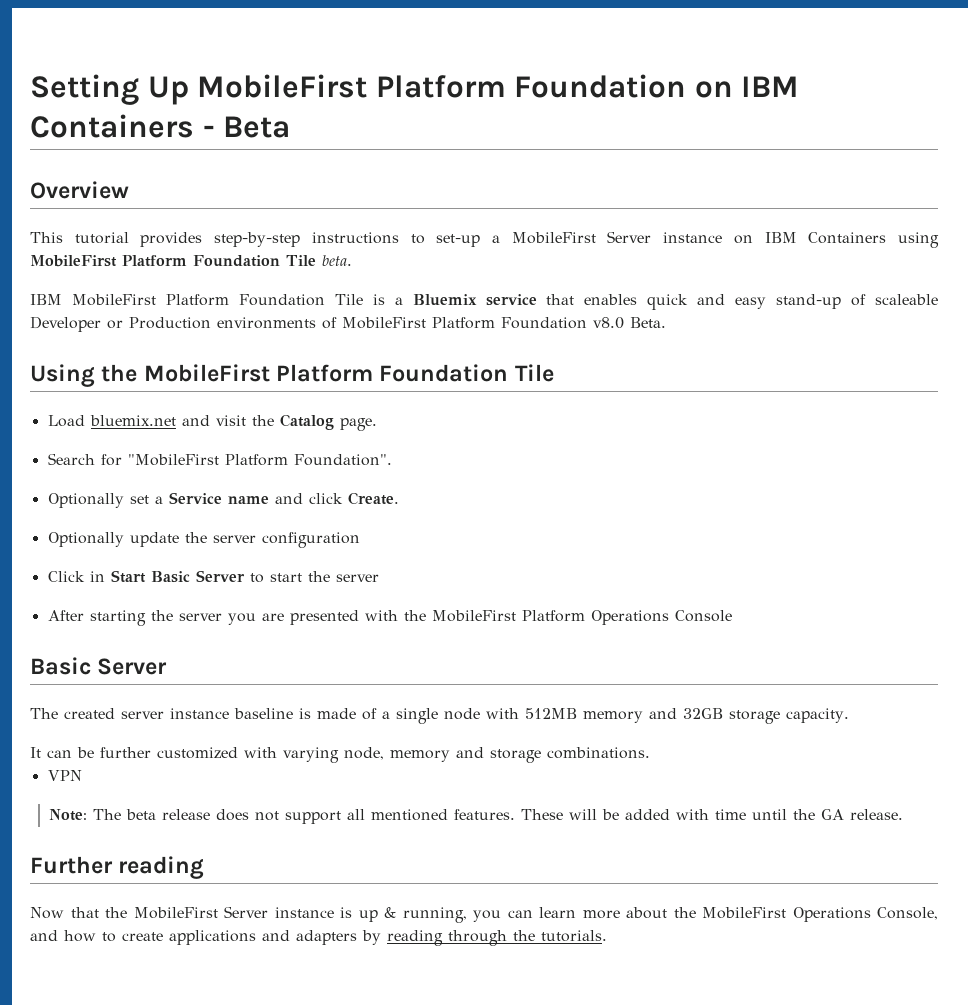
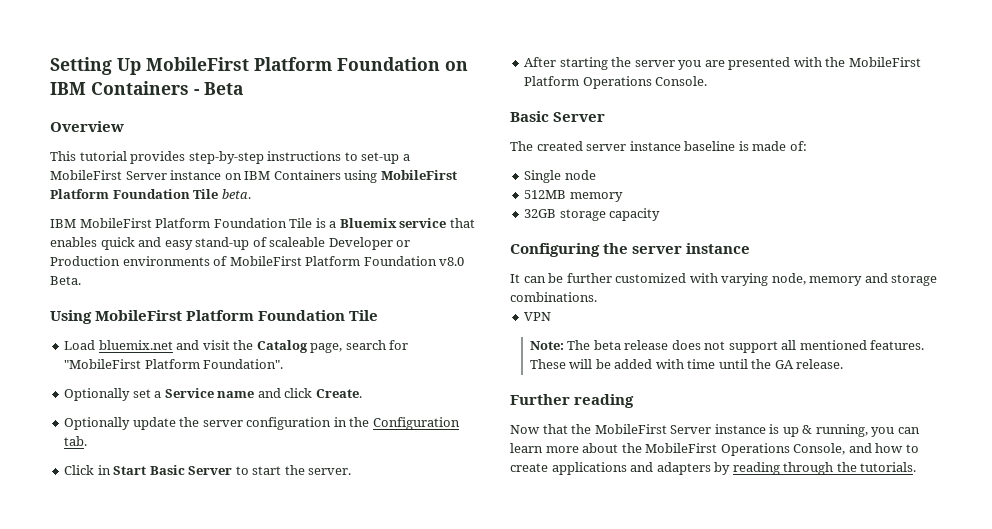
- Using the MobileFirst Platform Foundation Tile
+ Using MobileFirst Platform Foundation Tile
- Load bluemix.net and visit the Catalog page.
- Search for "MobileFirst Platform Foundation".
+ Load bluemix.net and visit the Catalog page, search for "MobileFirst Platform Foundation".
- Optionally update the server configuration
+ Optionally update the server configuration in the Configuration tab.
- Click in Start Basic Server to start the server
+ Click in Start Basic Server to start the server.
- After starting the server you are presented with the MobileFirst Platform Operations Console
+ After starting the server you are presented with the MobileFirst Platform Operations Console.
- The created server instance baseline is made of a single node with 512MB memory and 32GB storage capacity.
+ The created server instance baseline is made of:
+ Single node
+ 512MB memory
+ 32GB storage capacity
+ Configuring the server instance

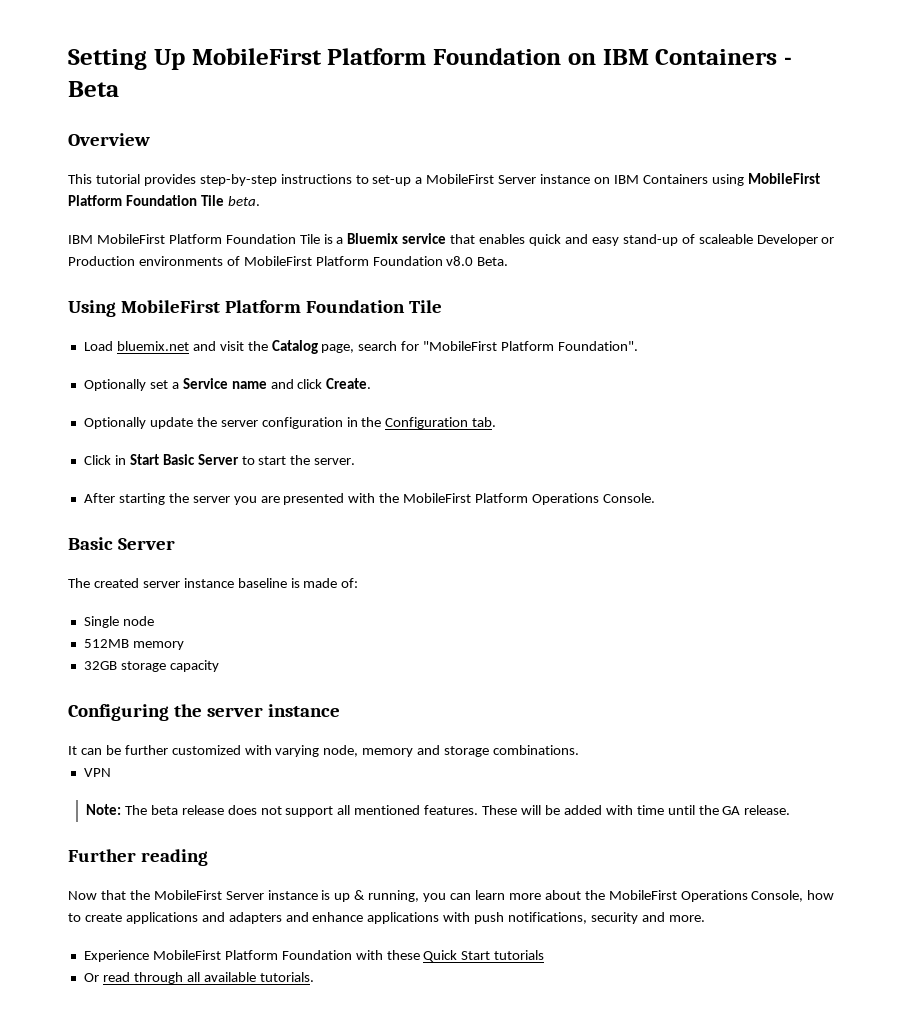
- Now that the MobileFirst Server instance is up & running, you can learn more about the MobileFirst Operations Console, and how to create applications and adapters by reading through the tutorials.
+ Now that the MobileFirst Server instance is up & running, you can learn more about the MobileFirst Operations Console, how to create applications and adapters and enhance applications with push notifications, security and more.
+ Experience MobileFirst Platform Foundation with these Quick Start tutorials
+ Or read through all available tutorials.

